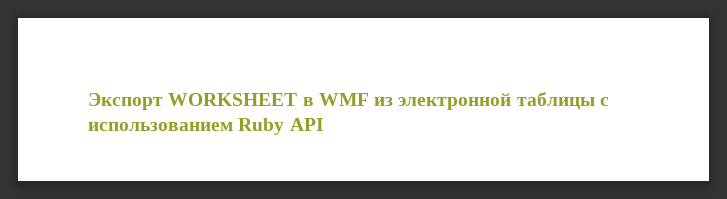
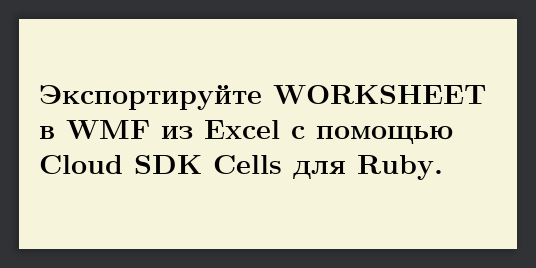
- Экспорт WORKSHEET в WMF из электронной таблицы с использованием Ruby API
+ Экспортируйте WORKSHEET в WMF из Excel с помощью Cloud SDK Cells для Ruby.

